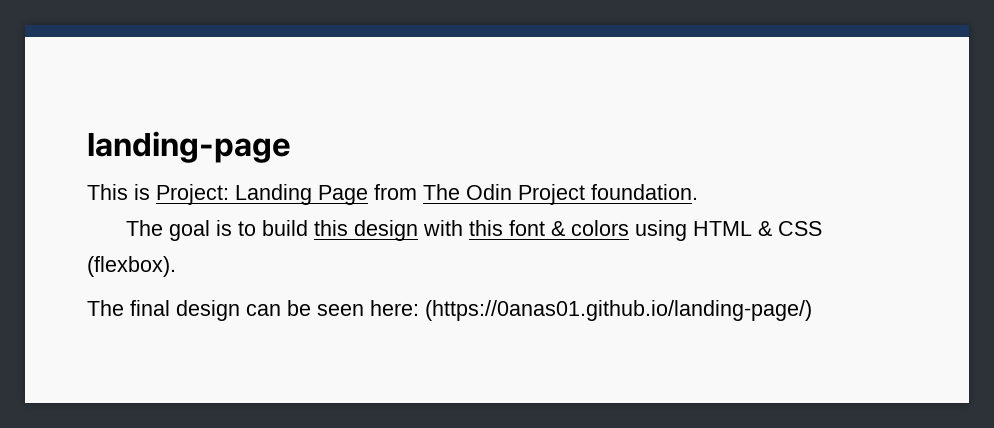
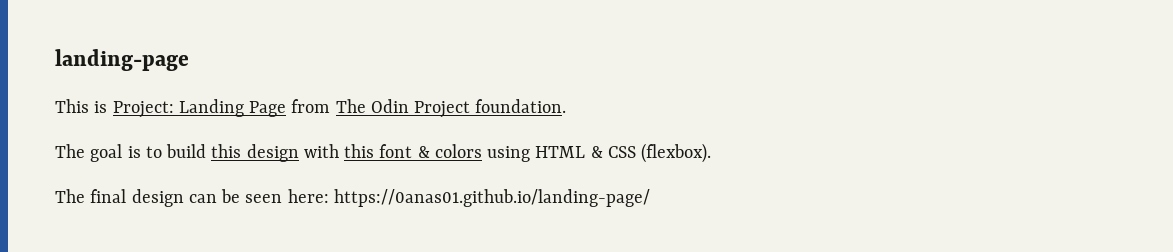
- The final design can be seen here: (https://0anas01.github.io/landing-page/)
+ The final design can be seen here: https://0anas01.github.io/landing-page/

